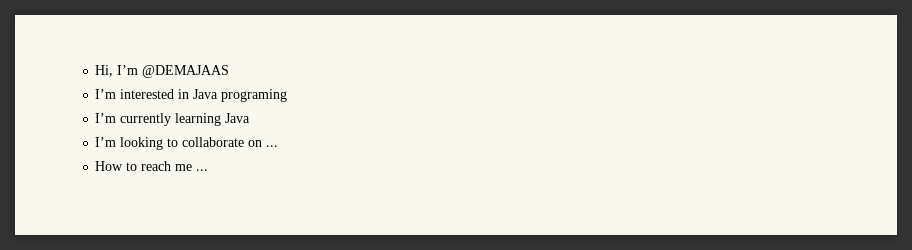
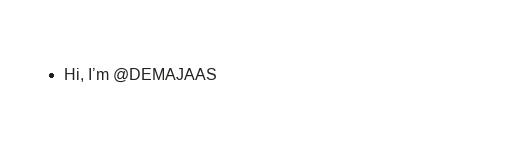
- I’m interested in Java programing
- I’m currently learning Java
- I’m looking to collaborate on ...
- How to reach me ...

